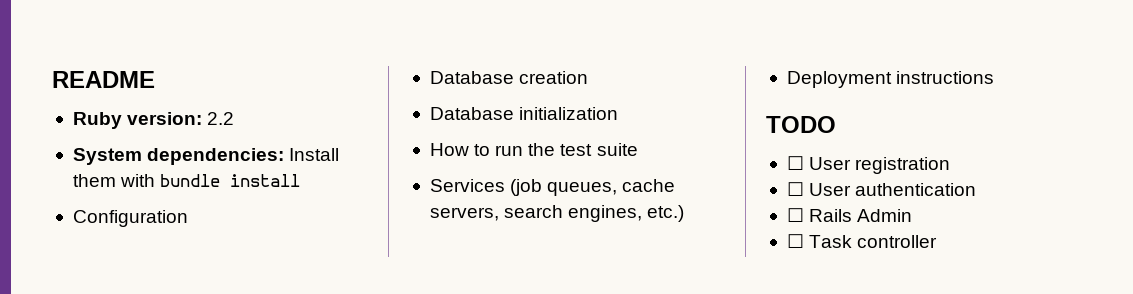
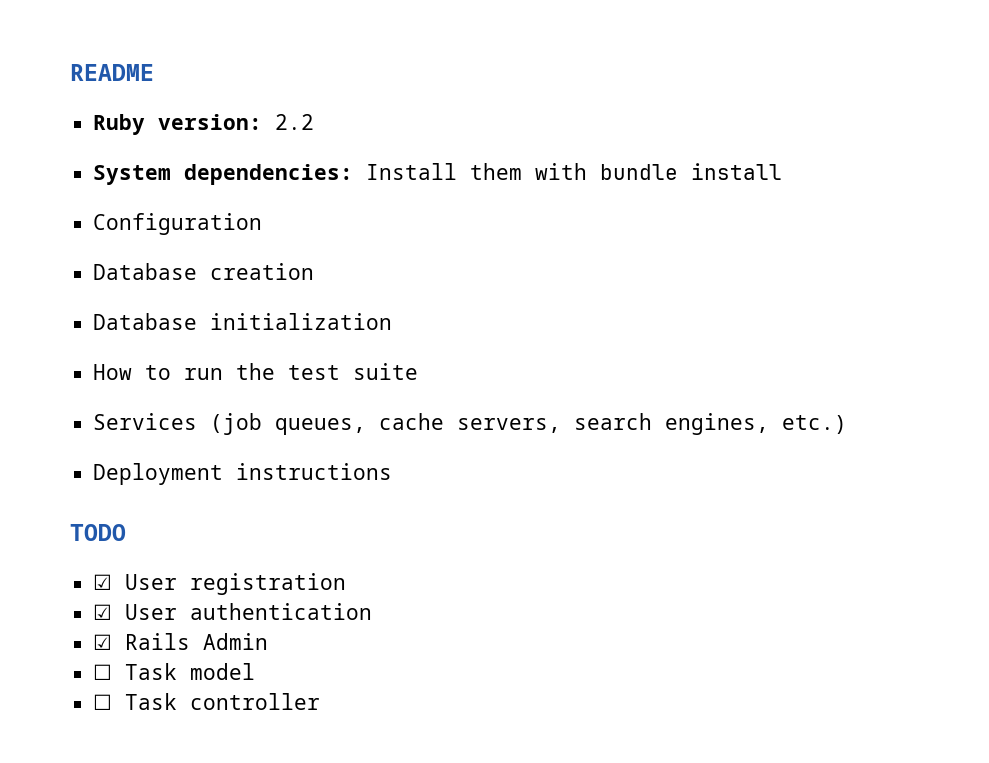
- ☐ User registration
+ ☑ User registration
- ☐ User authentication
+ ☑ User authentication
- ☐ Rails Admin
+ ☑ Rails Admin
+ ☐ Task model

